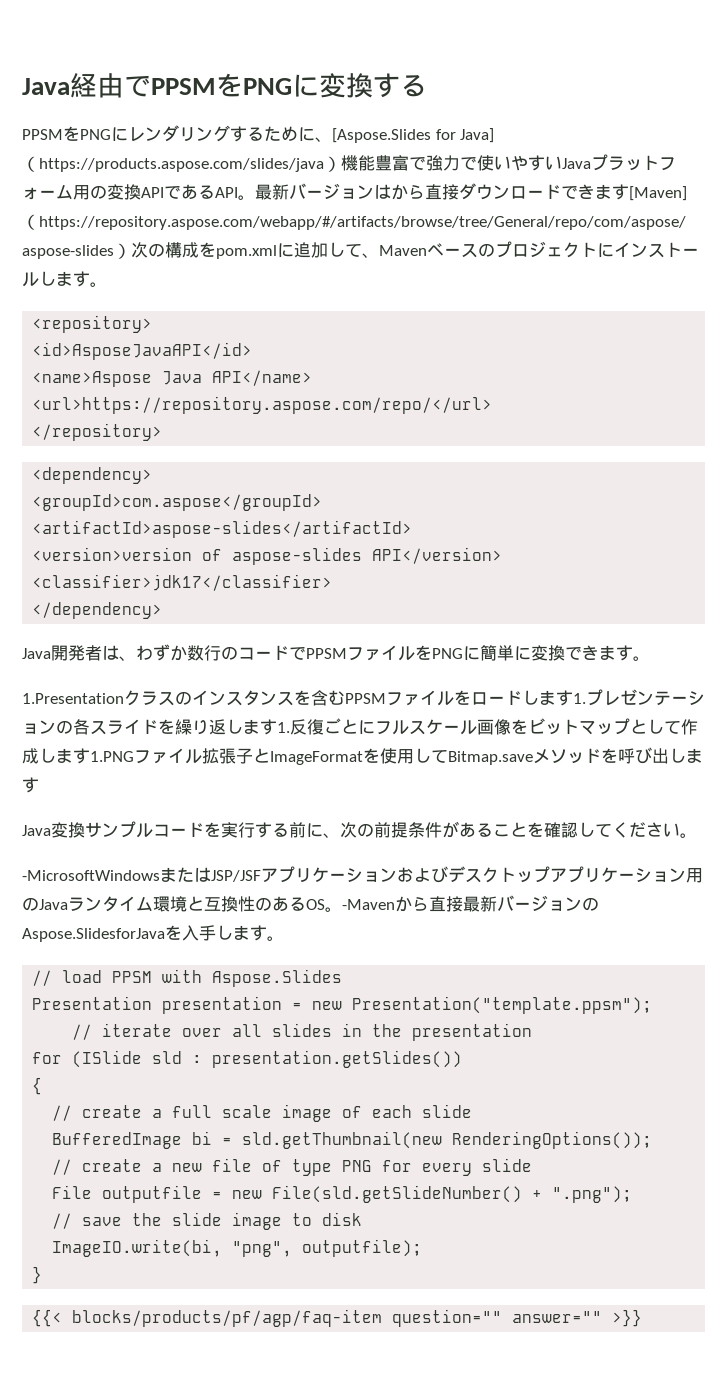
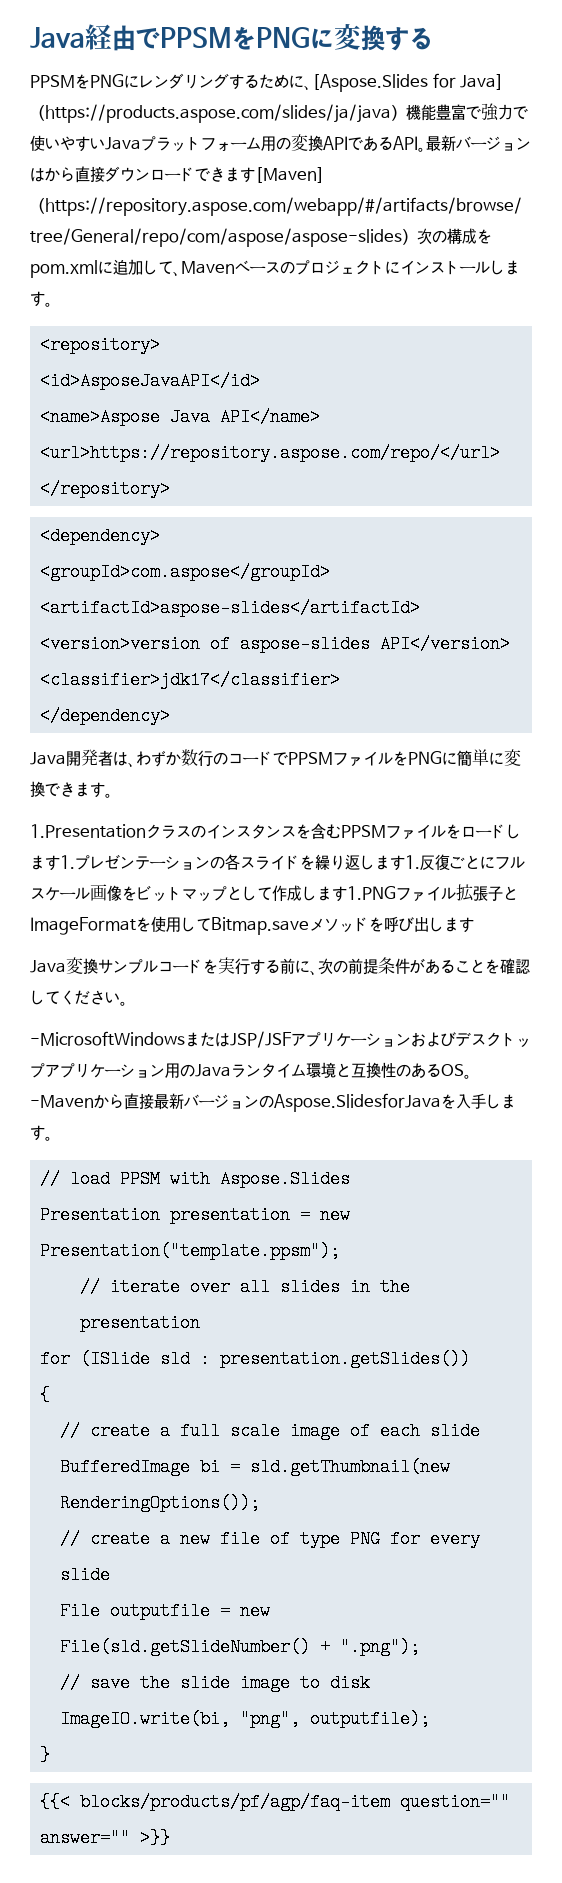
- PPSMをPNGにレンダリングするために、[Aspose.Slides for Java]（https://products.aspose.com/slides/java）機能豊富で強力で使いやすいJavaプラットフォーム用の変換APIであるAPI。
+ PPSMをPNGにレンダリングするために、[Aspose.Slides for Java]（https://products.aspose.com/slides/ja/java）機能豊富で強力で使いやすいJavaプラットフォーム用の変換APIであるAPI。

